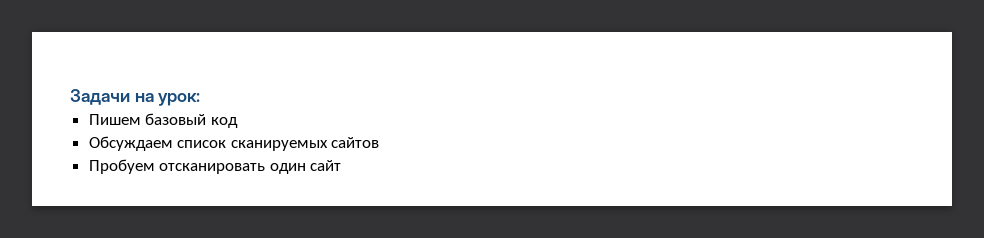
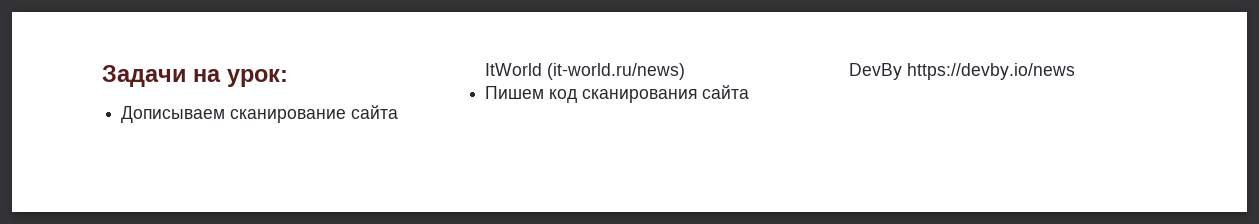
+ Дописываем сканирование сайта ItWorld (it-world.ru/news)
- Пишем базовый код
- Обсуждаем список сканируемых сайтов
- Пробуем отсканировать один сайт
+ Пишем код сканирования сайта DevBy https://devby.io/news

